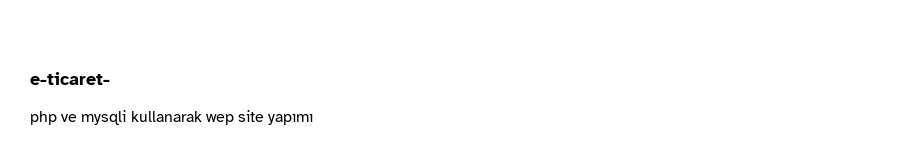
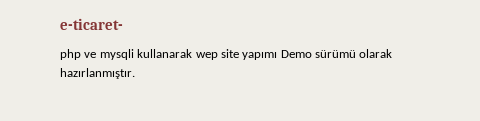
- php ve mysqli kullanarak wep site yapımı
+ php ve mysqli kullanarak wep site yapımı Demo sürümü olarak hazırlanmıştır.

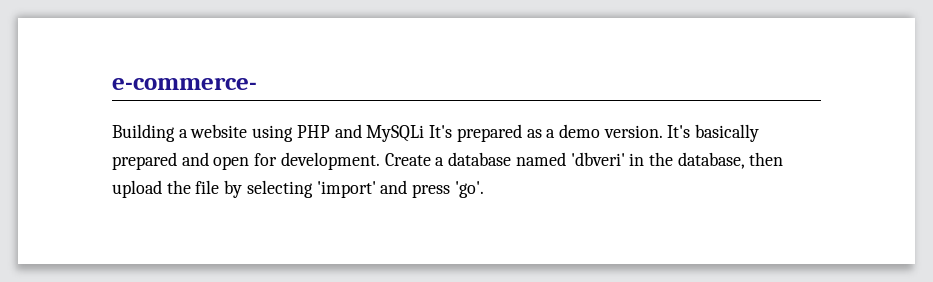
- e-ticaret-
- php ve mysqli kullanarak wep site yapımı Demo sürümü olarak hazırlanmıştır.
+ e-commerce-
+ Building a website using PHP and MySQLi It's prepared as a demo version. It's basically prepared and open for development. Create a database named 'dbveri' in the database, then upload the file by selecting 'import' and press 'go'.

